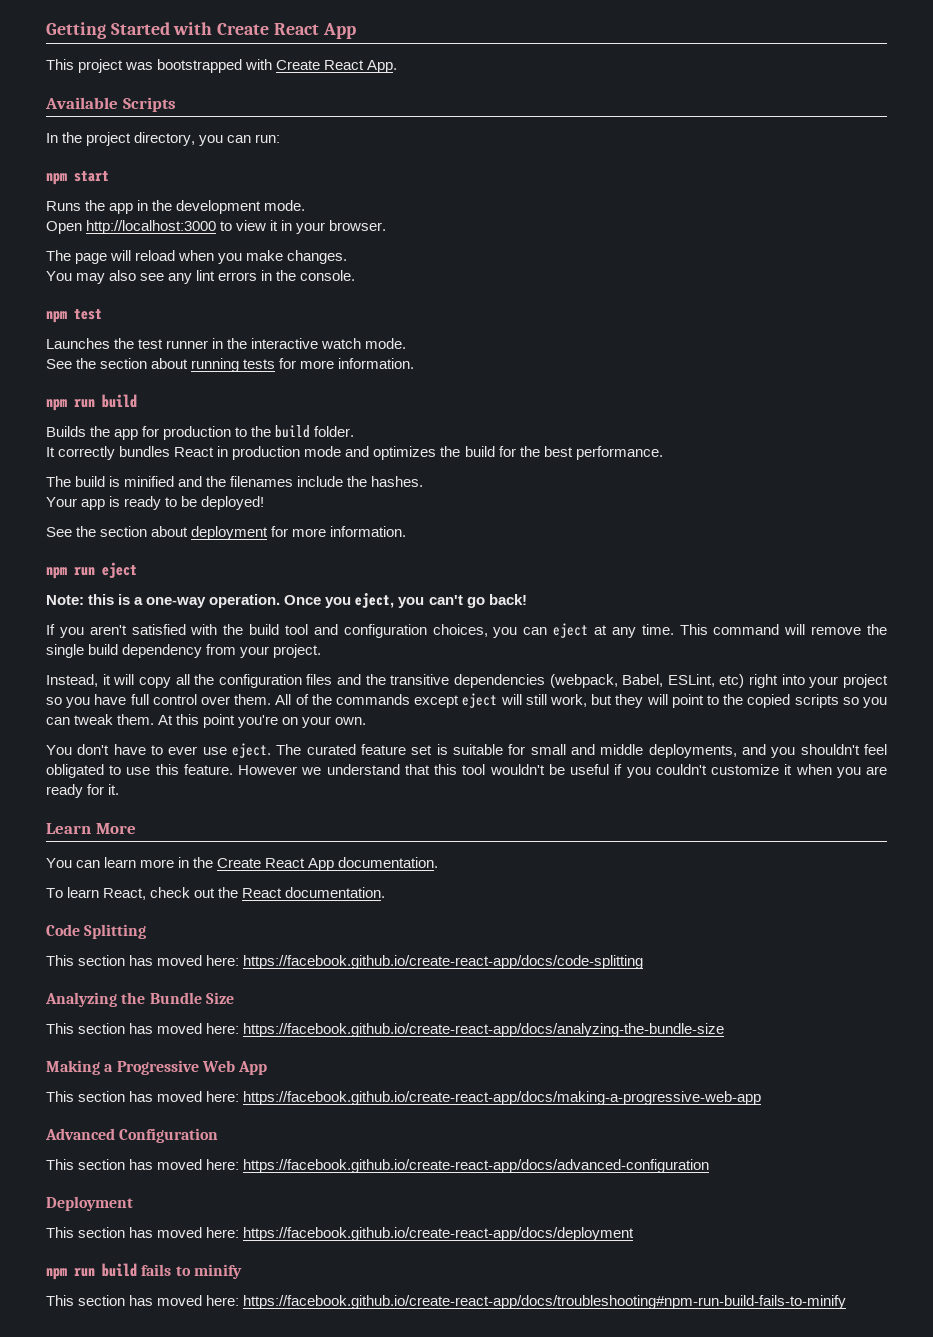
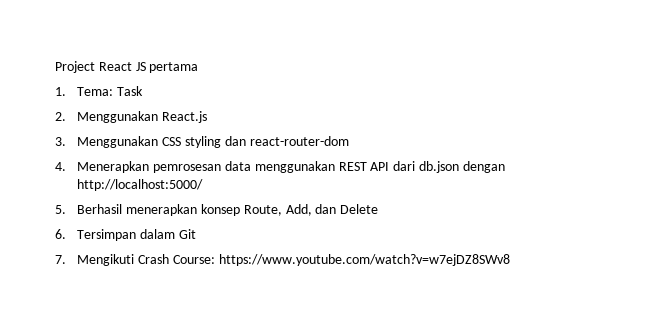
- Getting Started with Create React App
- This project was bootstrapped with Create React App.
- Available Scripts
- In the project directory, you can run:
- npm start
- Runs the app in the development mode.
- Open http://localhost:3000 to view it in your browser.
- The page will reload when you make changes.
- You may also see any lint errors in the console.
- npm test
- Launches the test runner in the interactive watch mode.
- See the section about running tests for more information.
- npm run build
- Builds the app for production to the build folder.
- It correctly bundles React in production mode and optimizes the build for the best performance.
- The build is minified and the filenames include the hashes.
- Your app is ready to be deployed!
- See the section about deployment for more information.
- npm run eject
- Note: this is a one-way operation. Once you eject, you can't go back!
- If you aren't satisfied with the build tool and configuration choices, you can eject at any time. This command will remove the single build dependency from your project.
- Instead, it will copy all the configuration files and the transitive dependencies (webpack, Babel, ESLint, etc) right into your project so you have full control over them. All of the commands except eject will still work, but they will point to the copied scripts so you can tweak them. At this point you're on your own.
- You don't have to ever use eject. The curated feature set is suitable for small and middle deployments, and you shouldn't feel obligated to use this feature. However we understand that this tool wouldn't be useful if you couldn't customize it when you are ready for it.
- Learn More
- You can learn more in the Create React App documentation.
- To learn React, check out the React documentation.
- Code Splitting
- This section has moved here: https://facebook.github.io/create-react-app/docs/code-splitting
- Analyzing the Bundle Size
- This section has moved here: https://facebook.github.io/create-react-app/docs/analyzing-the-bundle-size
- Making a Progressive Web App
- This section has moved here: https://facebook.github.io/create-react-app/docs/making-a-progressive-web-app
- Advanced Configuration
- This section has moved here: https://facebook.github.io/create-react-app/docs/advanced-configuration
- Deployment
- This section has moved here: https://facebook.github.io/create-react-app/docs/deployment
- npm run build fails to minify
- This section has moved here: https://facebook.github.io/create-react-app/docs/troubleshooting#npm-run-build-fails-to-minify
+ Project React JS pertama
+ 1. Tema: Task
+ 2. Menggunakan React.js
+ 3. Menggunakan CSS styling dan react-router-dom
+ 4. Menerapkan pemrosesan data menggunakan REST API dari db.json dengan http://localhost:5000/
+ 5. Berhasil menerapkan konsep Route, Add, dan Delete
+ 6. Tersimpan dalam Git
+ 7. Mengikuti Crash Course: https://www.youtube.com/watch?v=w7ejDZ8SWv8

